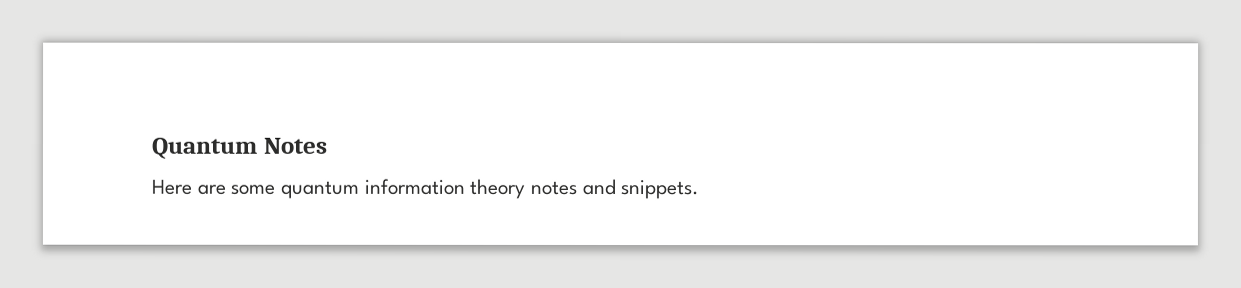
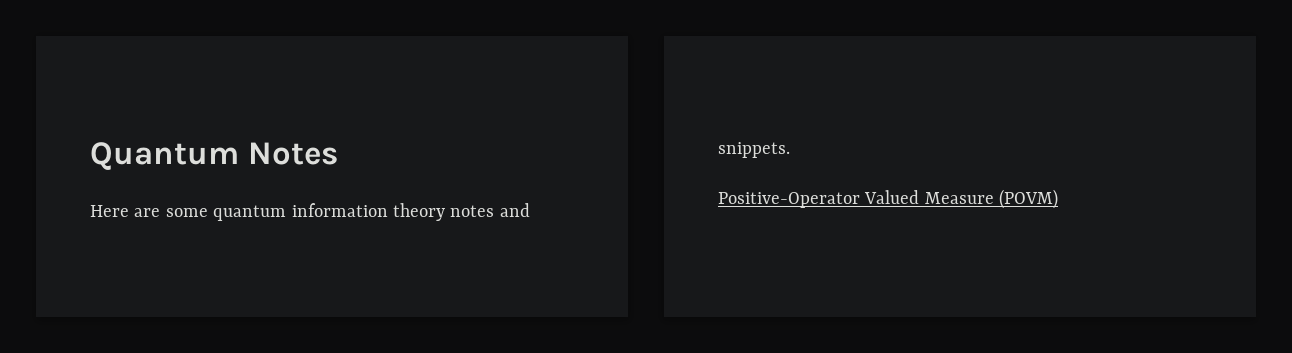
+ Positive-Operator Valued Measure (POVM)

